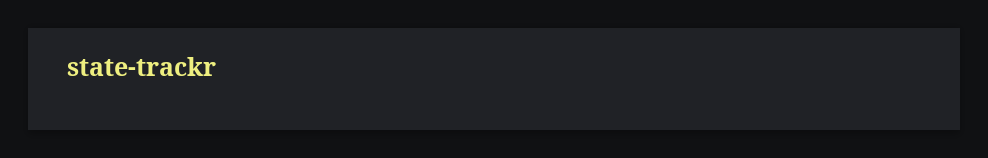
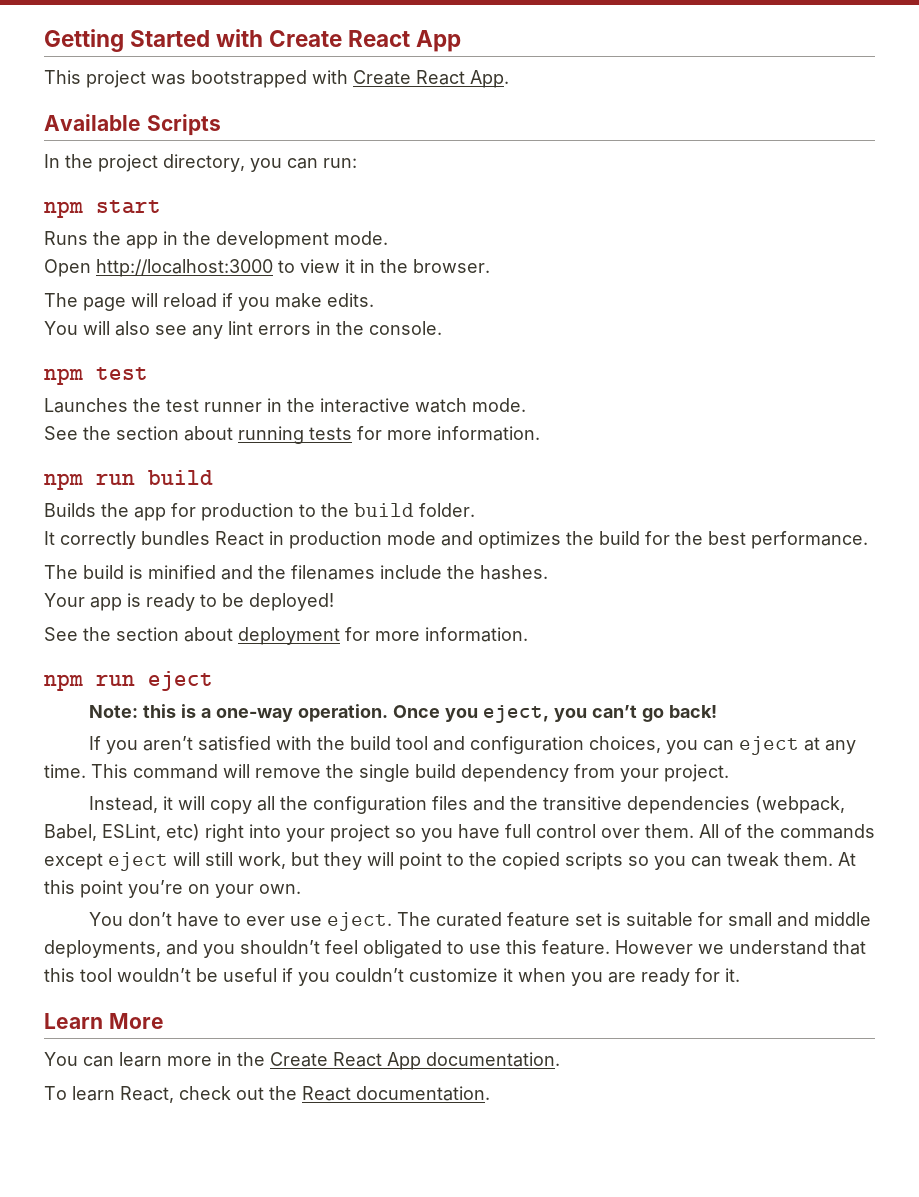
- state-trackr
+ Getting Started with Create React App
+ This project was bootstrapped with Create React App.
+ Available Scripts
+ In the project directory, you can run:
+ npm start
+ Runs the app in the development mode.
+ Open http://localhost:3000 to view it in the browser.
+ The page will reload if you make edits.
+ You will also see any lint errors in the console.
+ npm test
+ Launches the test runner in the interactive watch mode.
+ See the section about running tests for more information.
+ npm run build
+ Builds the app for production to the build folder.
+ It correctly bundles React in production mode and optimizes the build for the best performance.
+ The build is minified and the filenames include the hashes.
+ Your app is ready to be deployed!
+ See the section about deployment for more information.
+ npm run eject
+ Note: this is a one-way operation. Once you eject, you can’t go back!
+ If you aren’t satisfied with the build tool and configuration choices, you can eject at any time. This command will remove the single build dependency from your project.
+ Instead, it will copy all the configuration files and the transitive dependencies (webpack, Babel, ESLint, etc) right into your project so you have full control over them. All of the commands except eject will still work, but they will point to the copied scripts so you can tweak them. At this point you’re on your own.
+ You don’t have to ever use eject. The curated feature set is suitable for small and middle deployments, and you shouldn’t feel obligated to use this feature. However we understand that this tool wouldn’t be useful if you couldn’t customize it when you are ready for it.
+ Learn More
+ You can learn more in the Create React App documentation.
+ To learn React, check out the React documentation.

